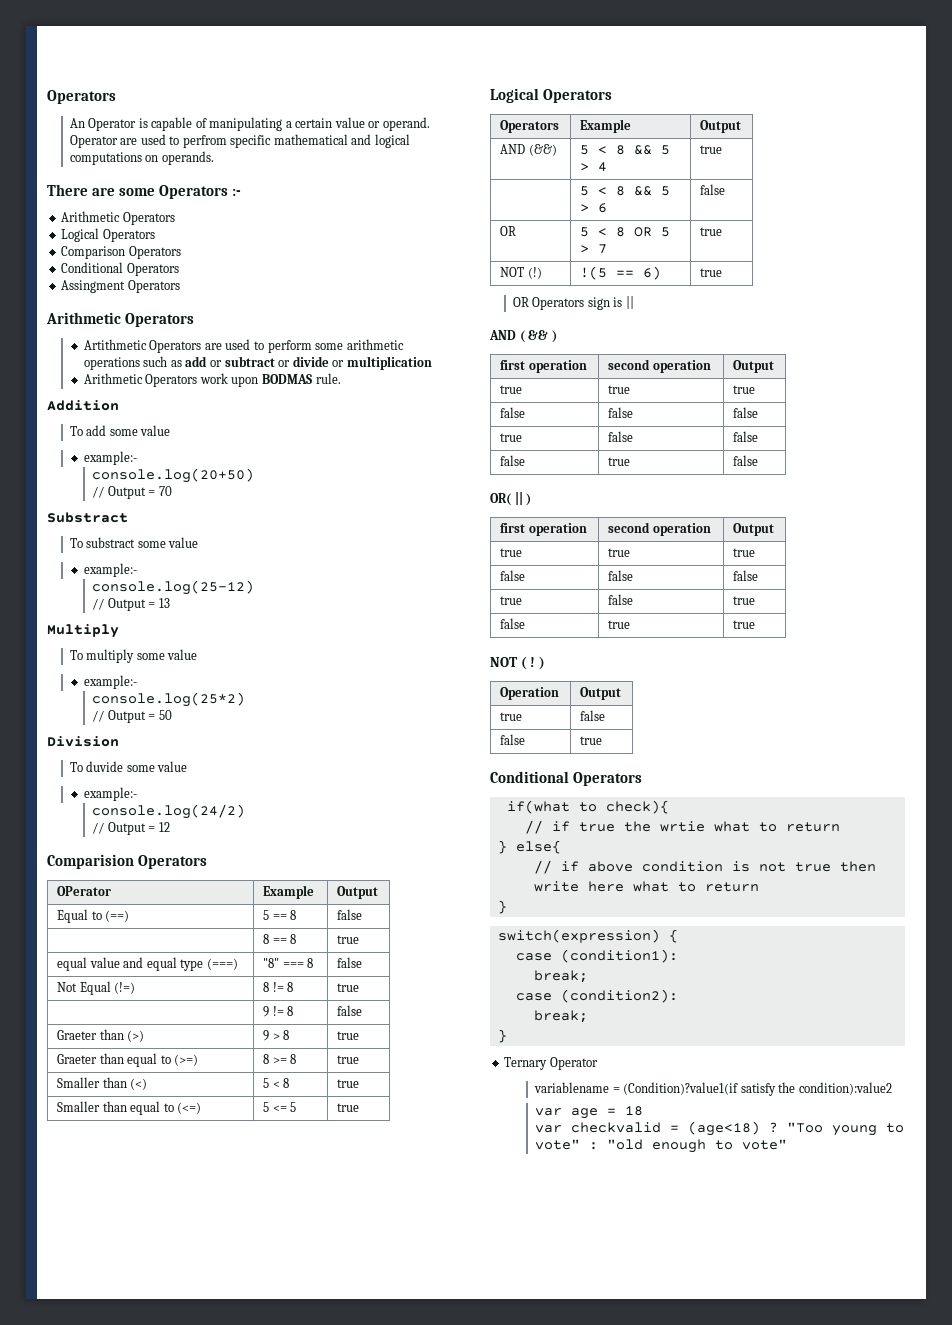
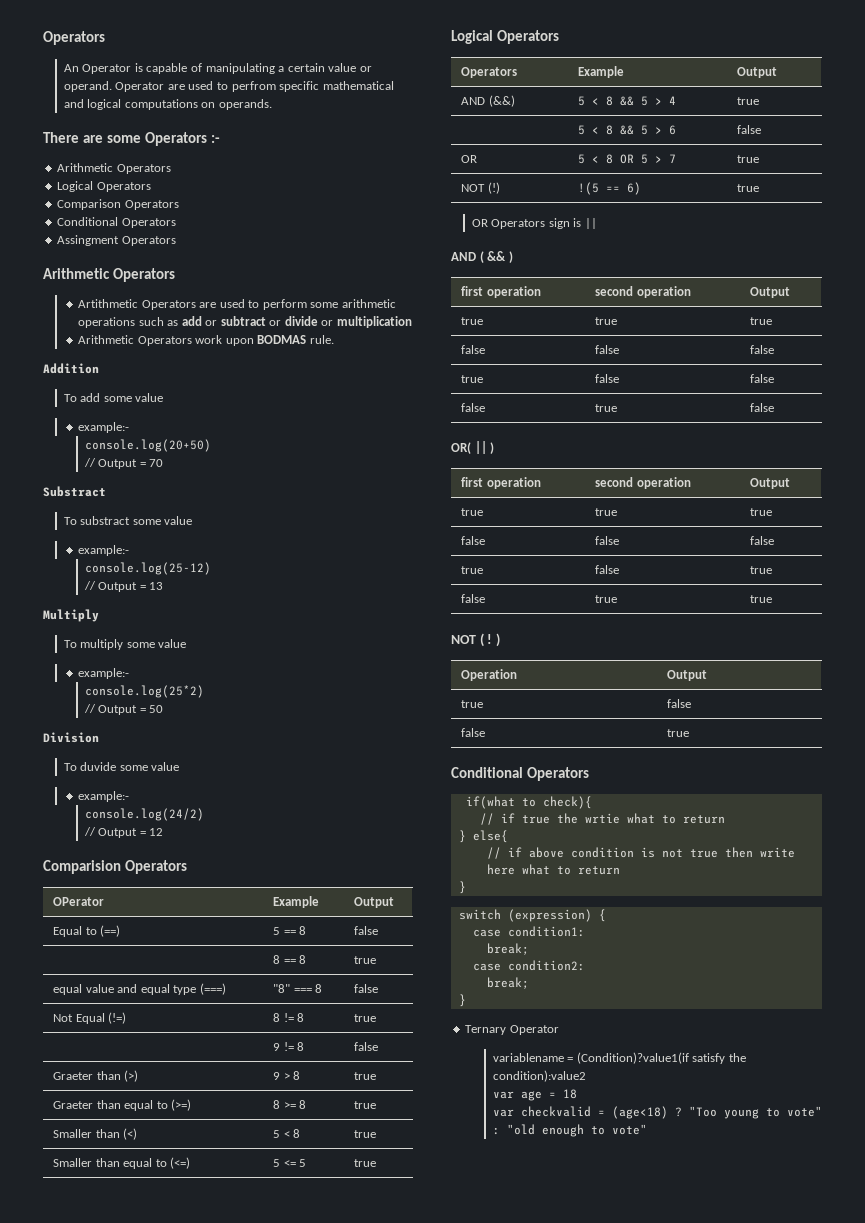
- switch(expression) {
+ switch (expression) {
- case (condition1):
+ case condition1:
- case (condition2):
+ case condition2:

